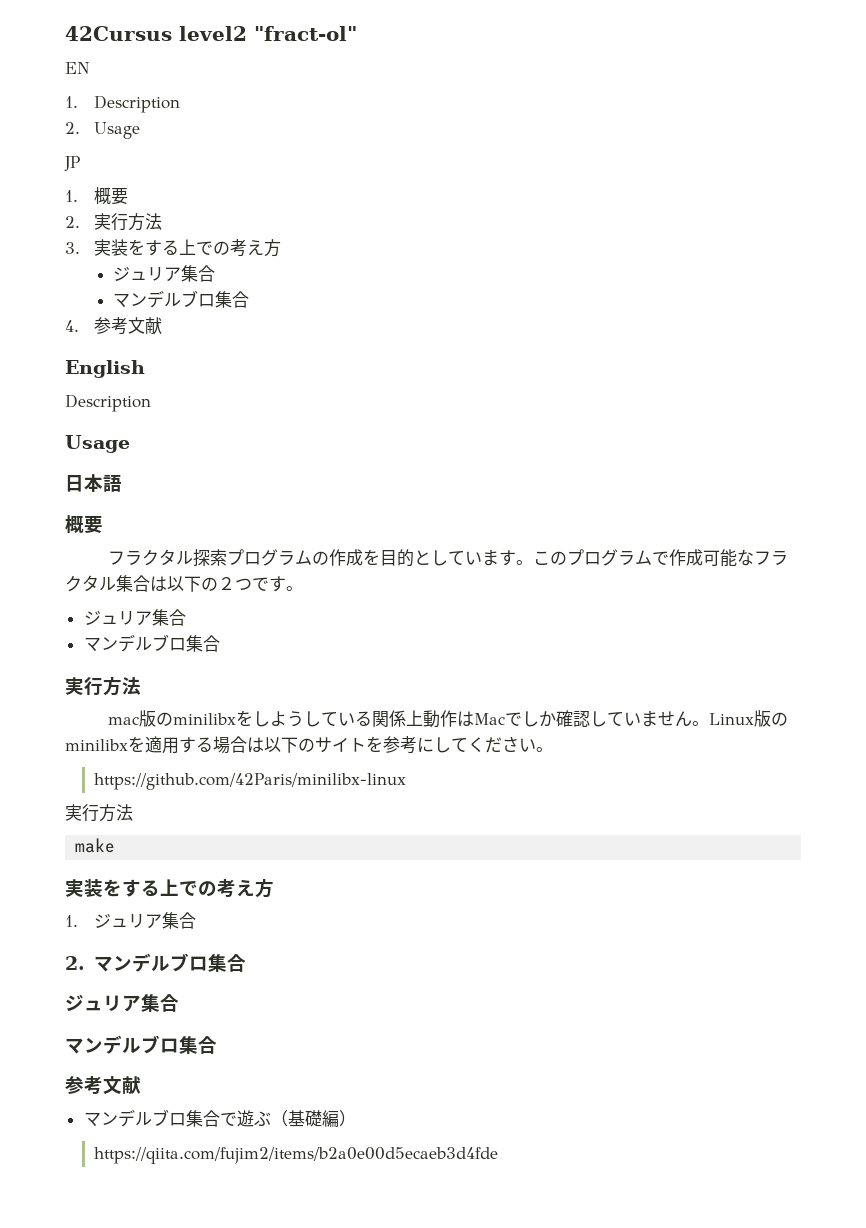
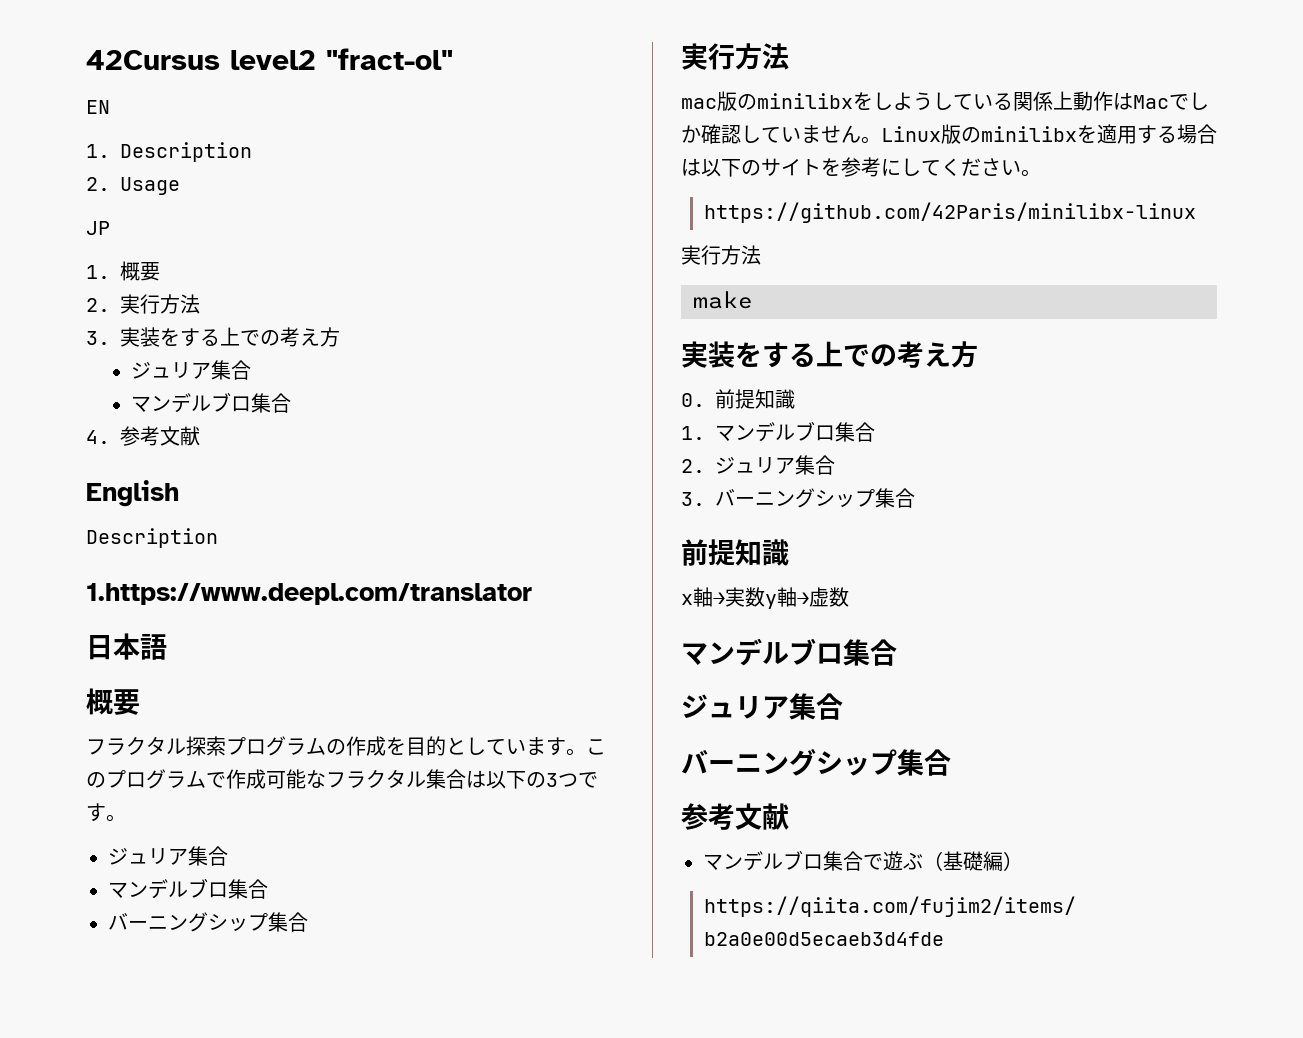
  English
  Description
- Usage
+ 1.https://www.deepl.com/translator
- このプログラムで作成可能なフラクタル集合は以下の２つです。
+ このプログラムで作成可能なフラクタル集合は以下の3つです。
  ジュリア集合
  マンデルブロ集合
+ バーニングシップ集合
- 1.ジュリア集合
- 2.マンデルブロ集合
+ 0.前提知識
+ 1.マンデルブロ集合
+ 2.ジュリア集合
+ 3.バーニングシップ集合
+ 前提知識
+ x軸→実数y軸→虚数
+ マンデルブロ集合
  ジュリア集合
- マンデルブロ集合
+ バーニングシップ集合

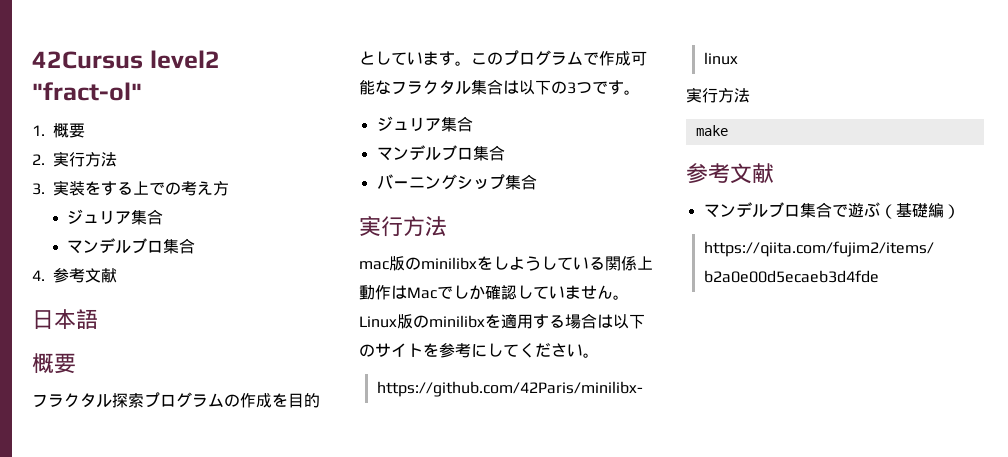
- EN
- 1. Description
- 2. Usage
- JP
- English
- Description
- 1.https://www.deepl.com/translator
  make
- 実装をする上での考え方
- 0.前提知識
- 1.マンデルブロ集合
- 2.ジュリア集合
- 3.バーニングシップ集合
- 前提知識
- x軸→実数y軸→虚数
- マンデルブロ集合
- ジュリア集合
- バーニングシップ集合

